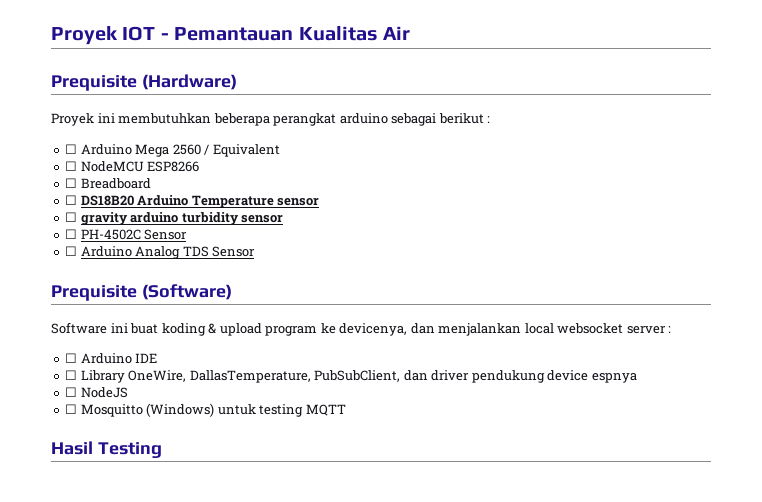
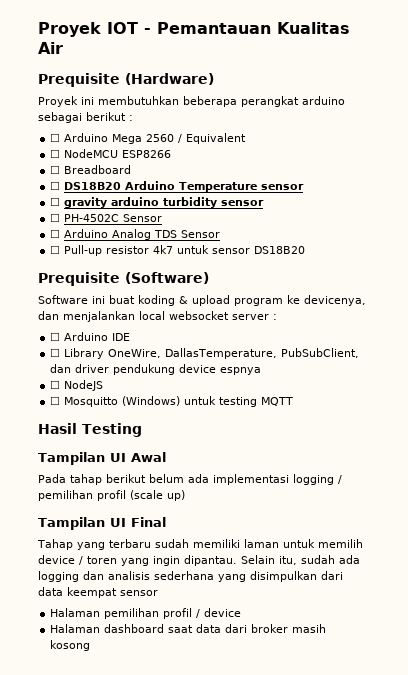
+ ☐ Pull-up resistor 4k7 untuk sensor DS18B20
+ Tampilan UI Awal
+ Pada tahap berikut belum ada implementasi logging / pemilihan profil (scale up)
+ Tampilan UI Final
+ Tahap yang terbaru sudah memiliki laman untuk memilih device / toren yang ingin dipantau. Selain itu, sudah ada logging dan analisis sederhana yang disimpulkan dari data keempat sensor
+ Halaman pemilihan profil / device
+ Halaman dashboard saat data dari broker masih kosong

